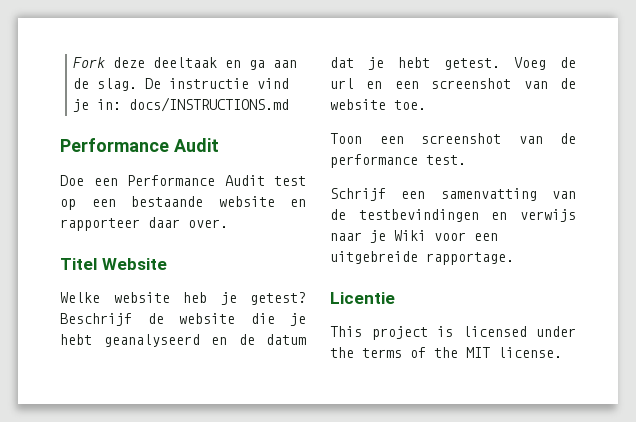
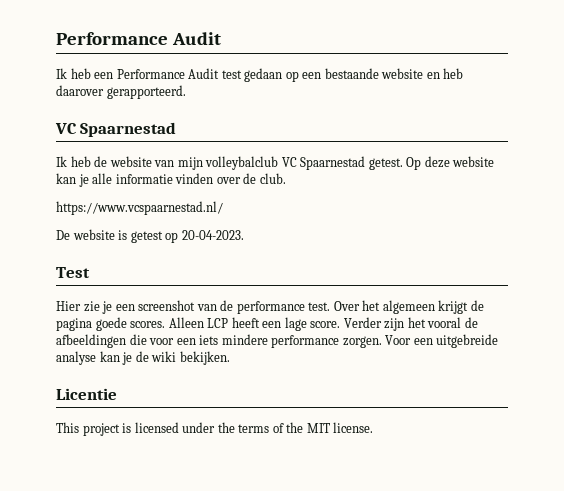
- Fork deze deeltaak en ga aan de slag. De instructie vind je in: docs/INSTRUCTIONS.md
- Doe een Performance Audit test op een bestaande website en rapporteer daar over.
- Titel Website
- Welke website heb je getest? Beschrijf de website die je hebt geanalyseerd en de datum dat je hebt getest. Voeg de url en een screenshot van de website toe.
- Toon een screenshot van de performance test.
- Schrijf een samenvatting van de testbevindingen en verwijs naar je Wiki voor een uitgebreide rapportage.
+ Ik heb een Performance Audit test gedaan op een bestaande website en heb daarover gerapporteerd.
+ VC Spaarnestad
+ Ik heb de website van mijn volleybalclub VC Spaarnestad getest. Op deze website kan je alle informatie vinden over de club.
+ https://www.vcspaarnestad.nl/
+ De website is getest op 20-04-2023.
+ Test
+ Hier zie je een screenshot van de performance test. Over het algemeen krijgt de pagina goede scores. Alleen LCP heeft een lage score. Verder zijn het vooral de afbeeldingen die voor een iets mindere performance zorgen. Voor een uitgebreide analyse kan je de wiki bekijken.

